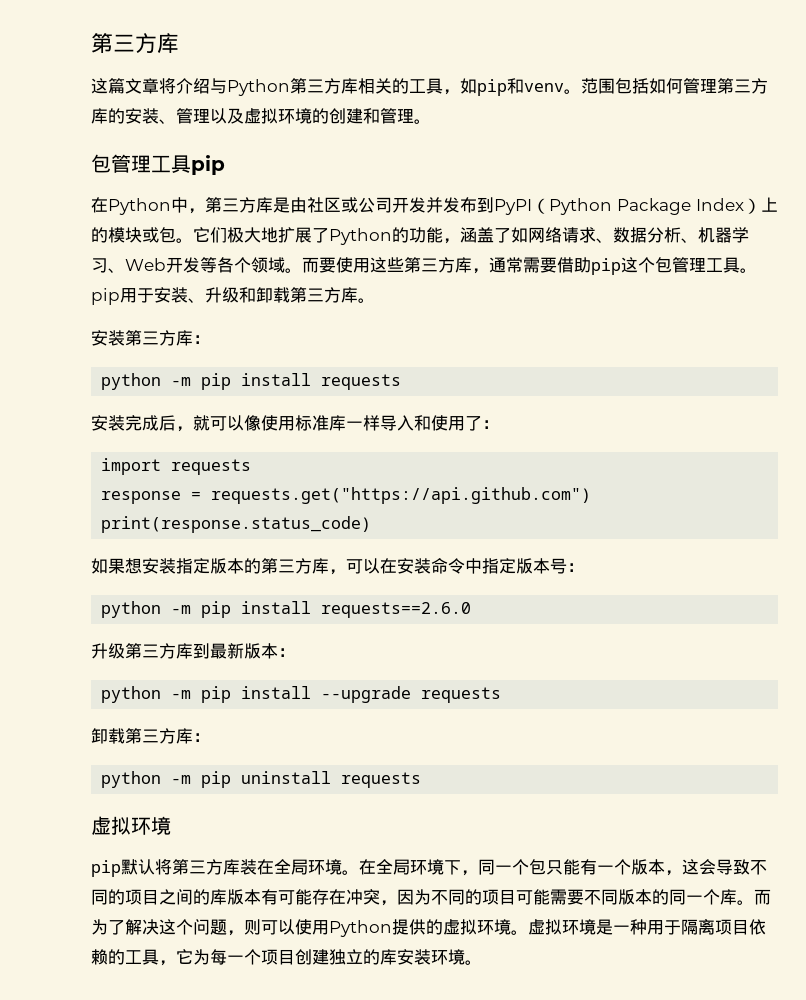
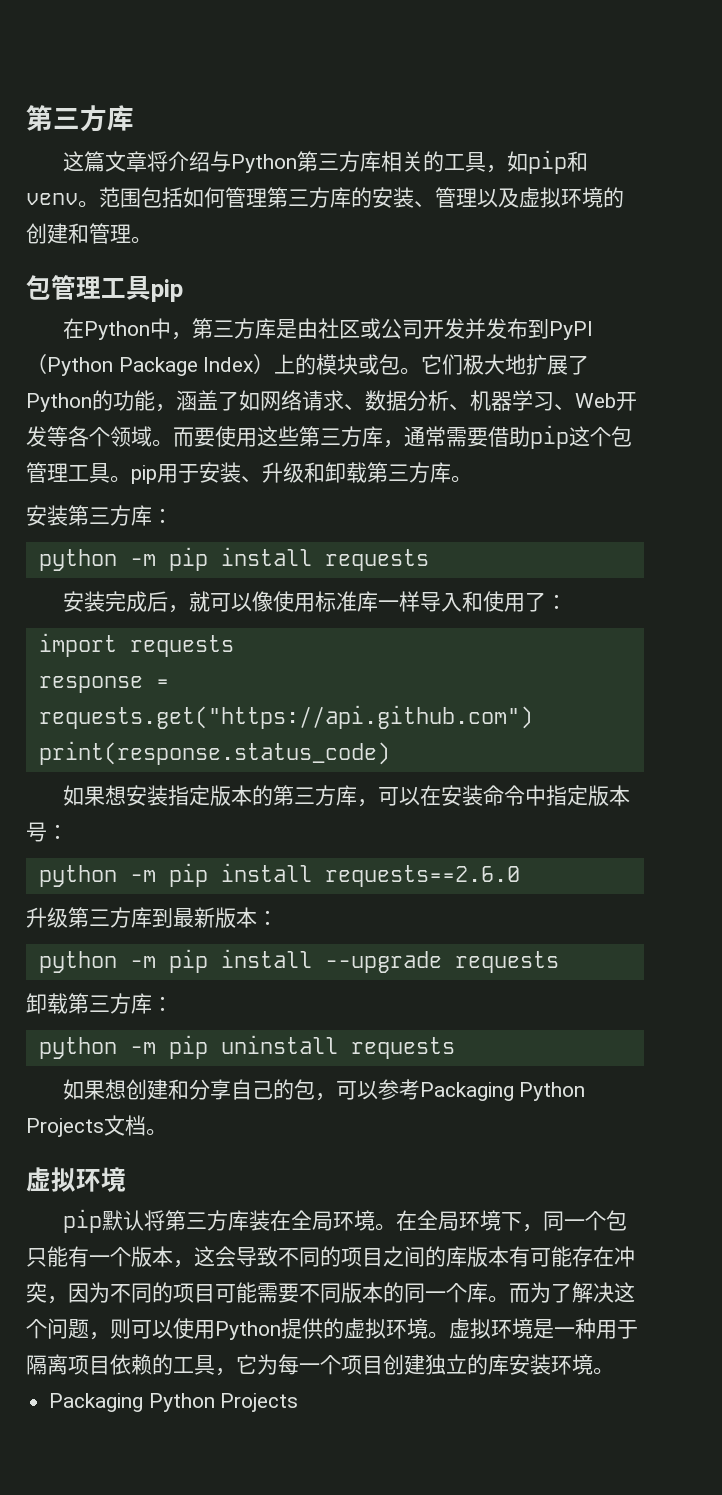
+ 如果想创建和分享自己的包，可以参考Packaging Python Projects文档。
  虚拟环境是一种用于隔离项目依赖的工具，它为每一个项目创建独立的库安装环境。
+ Packaging Python Projects

